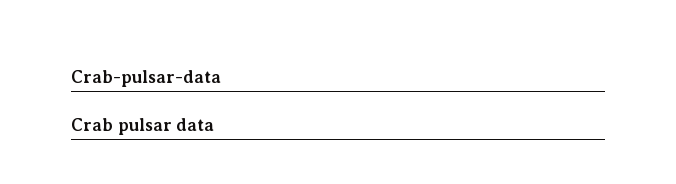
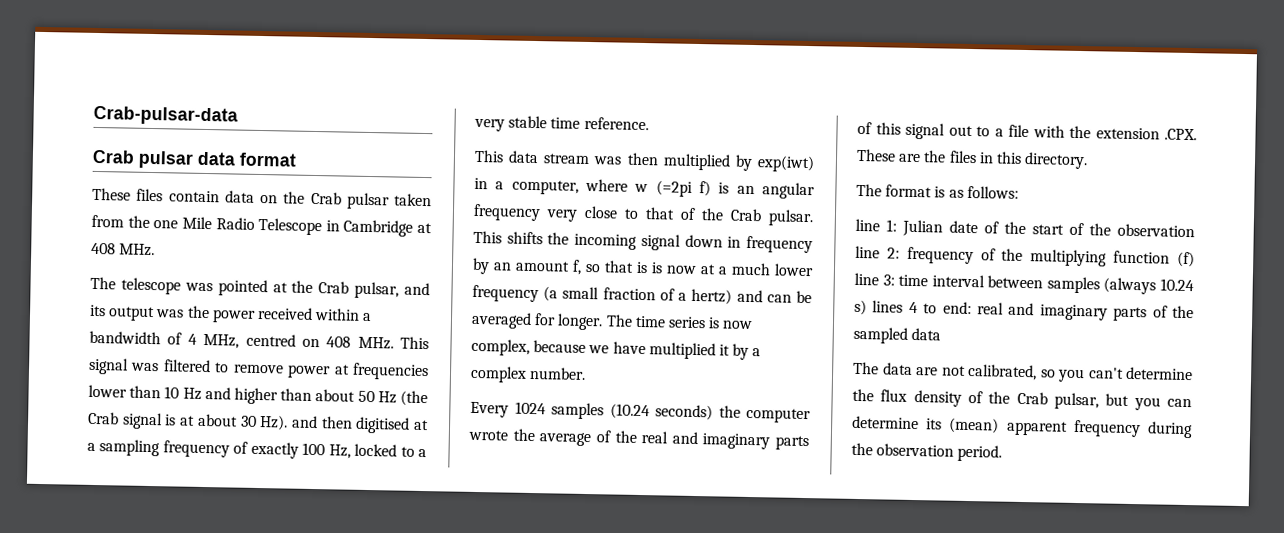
- Crab pulsar data
+ Crab pulsar data format
+ These files contain data on the Crab pulsar taken from the one Mile Radio Telescope in Cambridge at 408 MHz.
+ The telescope was pointed at the Crab pulsar, and its output was the power received within a bandwidth of 4 MHz, centred on 408 MHz. This signal was filtered to remove power at frequencies lower than 10 Hz and higher than about 50 Hz (the Crab signal is at about 30 Hz). and then digitised at a sampling frequency of exactly 100 Hz, locked to a very stable time reference.
+ This data stream was then multiplied by exp(iwt) in a computer, where w (=2pi f) is an angular frequency very close to that of the Crab pulsar. This shifts the incoming signal down in frequency by an amount f, so that is is now at a much lower frequency (a small fraction of a hertz) and can be averaged for longer. The time series is now complex, because we have multiplied it by a complex number.
+ Every 1024 samples (10.24 seconds) the computer wrote the average of the real and imaginary parts of this signal out to a file with the extension .CPX. These are the files in this directory.
+ The format is as follows:
+ line 1: Julian date of the start of the observation line 2: frequency of the multiplying function (f) line 3: time interval between samples (always 10.24 s) lines 4 to end: real and imaginary parts of the sampled data
+ The data are not calibrated, so you can't determine the flux density of the Crab pulsar, but you can determine its (mean) apparent frequency during the observation period.

